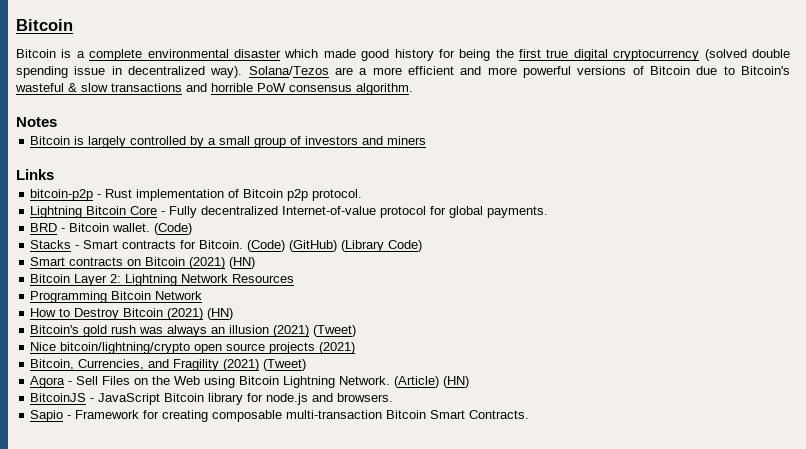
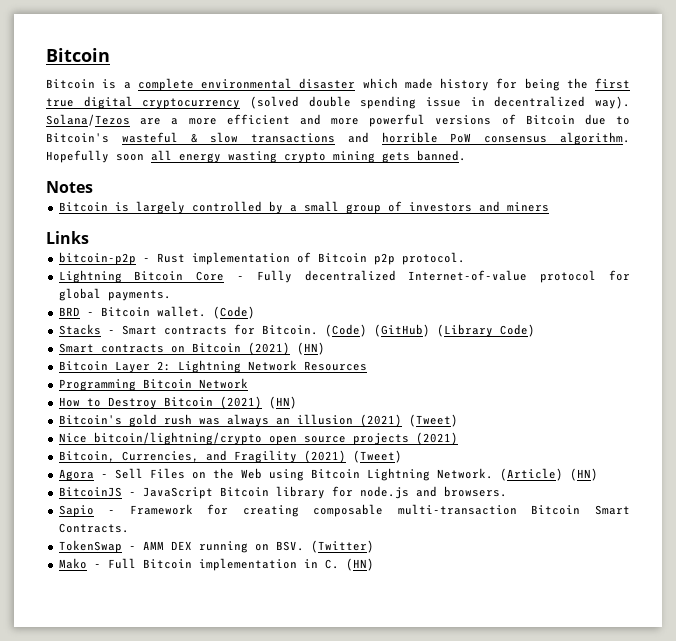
- Bitcoin is a complete environmental disaster which made good history for being the first true digital cryptocurrency (solved double spending issue in decentralized way).
+ Bitcoin is a complete environmental disaster which made history for being the first true digital cryptocurrency (solved double spending issue in decentralized way).
+ Hopefully soon all energy wasting crypto mining gets banned.
+ TokenSwap - AMM DEX running on BSV. (Twitter)
+ Mako - Full Bitcoin implementation in C. (HN)

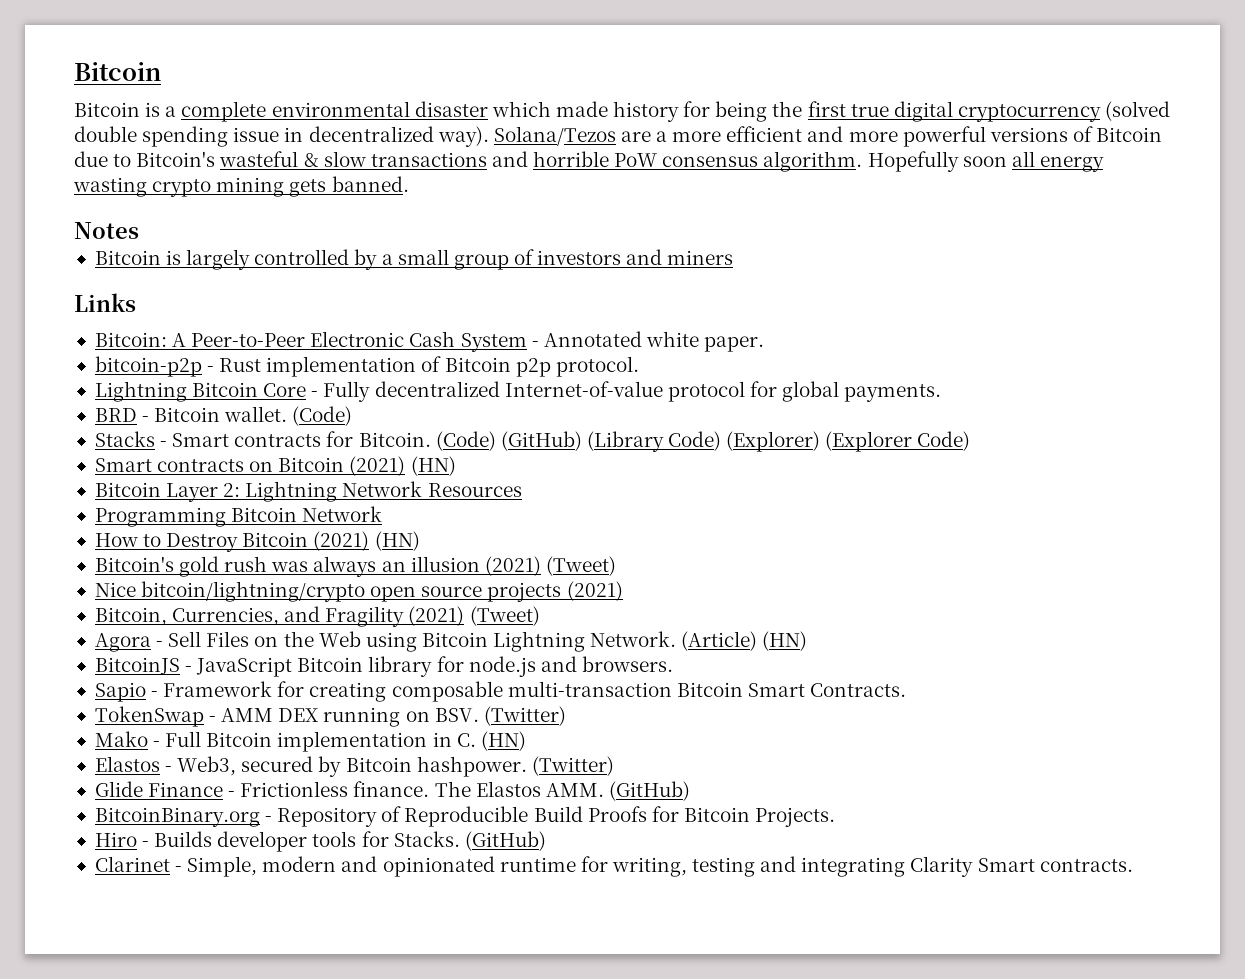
+ Bitcoin: A Peer-to-Peer Electronic Cash System - Annotated white paper.
- (Code) (GitHub) (Library Code)
+ (Code) (GitHub) (Library Code) (Explorer) (Explorer Code)
+ Elastos - Web3, secured by Bitcoin hashpower. (Twitter)
+ Glide Finance - Frictionless finance. The Elastos AMM. (GitHub)
+ BitcoinBinary.org - Repository of Reproducible Build Proofs for Bitcoin Projects.
+ Hiro - Builds developer tools for Stacks. (GitHub)
+ Clarinet - Simple, modern and opinionated runtime for writing, testing and integrating Clarity Smart contracts.

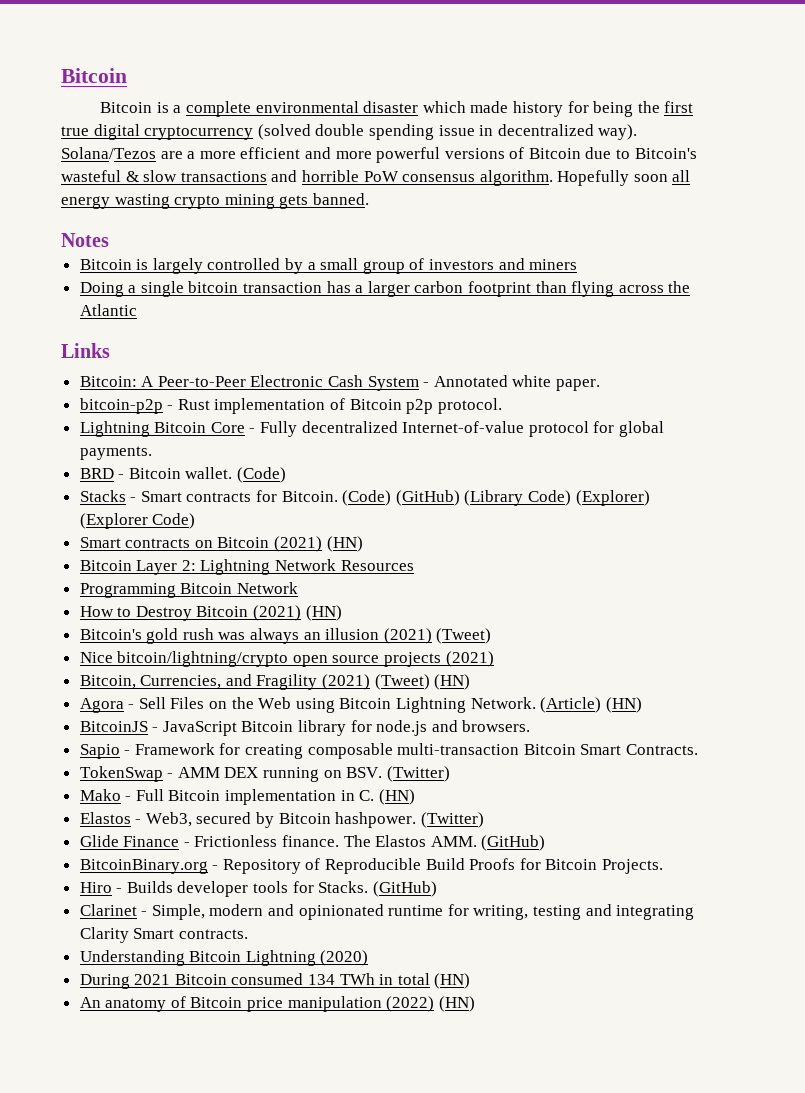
+ Doing a single bitcoin transaction has a larger carbon footprint than flying across the Atlantic
- Bitcoin, Currencies, and Fragility (2021) (Tweet)
+ Bitcoin, Currencies, and Fragility (2021) (Tweet) (HN)
+ Understanding Bitcoin Lightning (2020)
+ During 2021 Bitcoin consumed 134 TWh in total (HN)
+ An anatomy of Bitcoin price manipulation (2022) (HN)

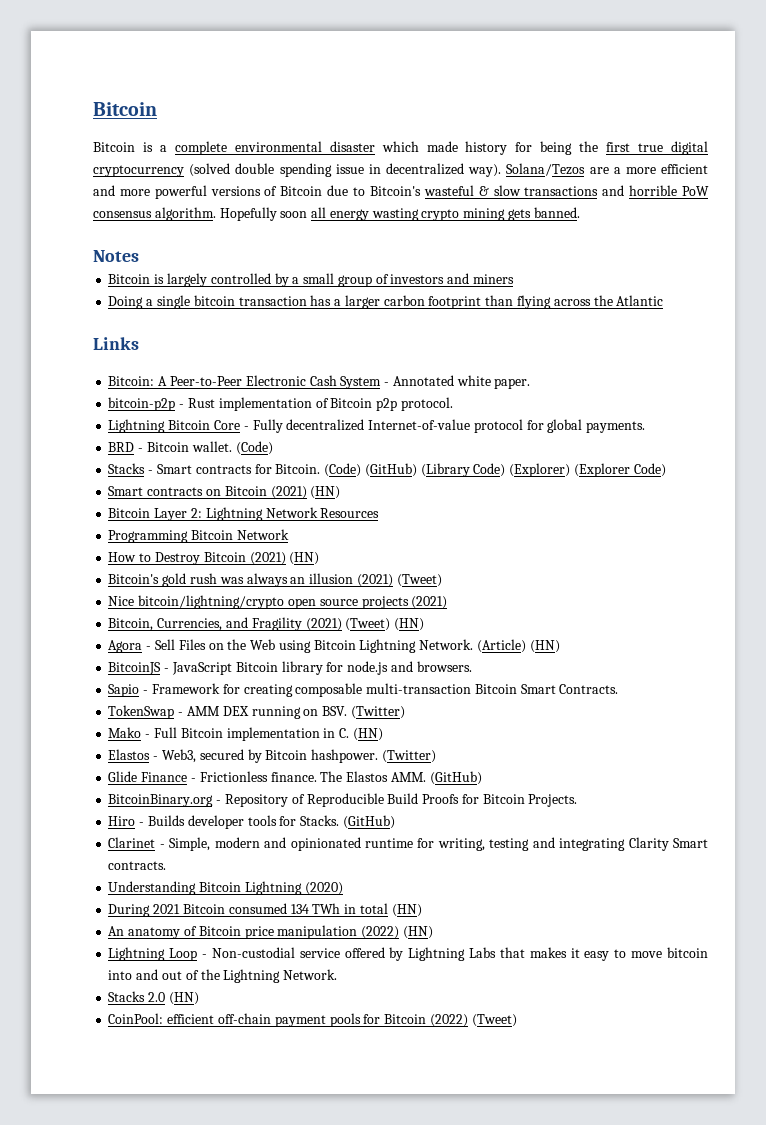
+ Lightning Loop - Non-custodial service offered by Lightning Labs that makes it easy to move bitcoin into and out of the Lightning Network.
+ Stacks 2.0 (HN)
+ CoinPool: efficient off-chain payment pools for Bitcoin (2022) (Tweet)

